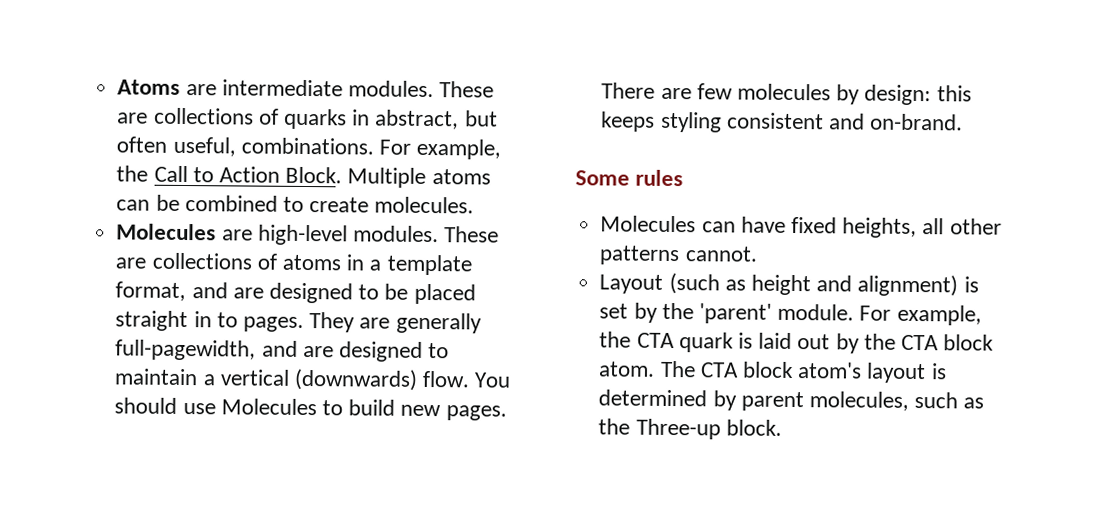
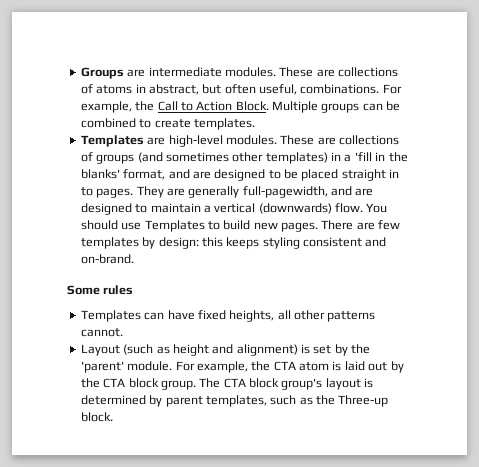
- Atoms are intermediate modules.
+ Groups are intermediate modules.
- These are collections of quarks in abstract, but often useful, combinations.
+ These are collections of atoms in abstract, but often useful, combinations.
- Multiple atoms can be combined to create molecules.
- Molecules are high-level modules.
+ Multiple groups can be combined to create templates.
+ Templates are high-level modules.
- These are collections of atoms in a template format, and are designed to be placed straight in to pages.
+ These are collections of groups (and sometimes other templates) in a 'fill in the blanks' format, and are designed to be placed straight in to pages.
- You should use Molecules to build new pages.
+ You should use Templates to build new pages.
- There are few molecules by design: this keeps styling consistent and on-brand.
+ There are few templates by design: this keeps styling consistent and on-brand.
- Molecules can have fixed heights, all other patterns cannot.
+ Templates can have fixed heights, all other patterns cannot.
- For example, the CTA quark is laid out by the CTA block atom.
+ For example, the CTA atom is laid out by the CTA block group.
- The CTA block atom's layout is determined by parent molecules, such as the Three-up block.
+ The CTA block group's layout is determined by parent templates, such as the Three-up block.

